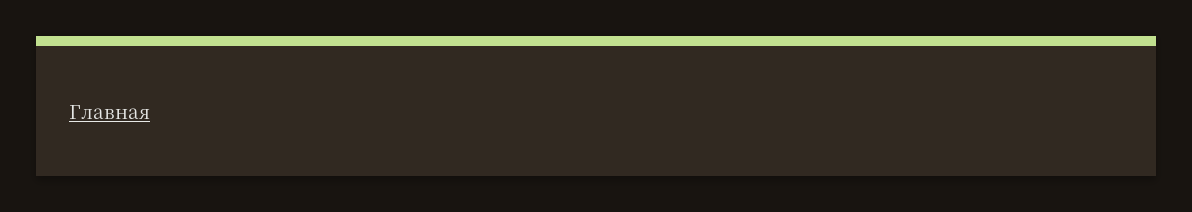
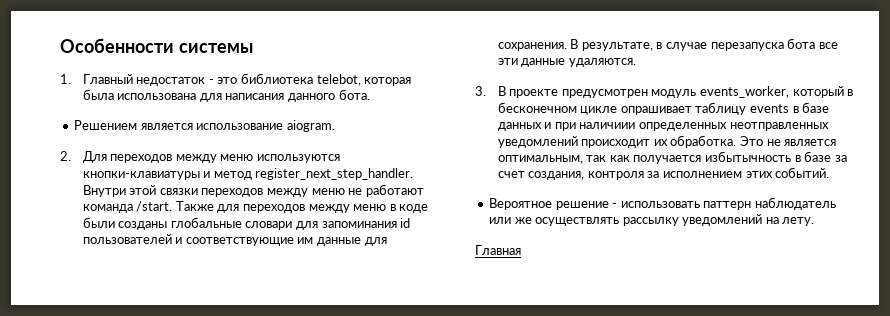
+ Особенности системы
+ 1. Главный недостаток - это библиотека telebot, которая была использована для написания данного бота.
+ Решением является использование aiogram.
+ 2. Для переходов между меню используются кнопки-клавиатуры и метод register_next_step_handler. Внутри этой связки переходов между меню не работают команда /start. Также для переходов между меню в коде были созданы глобальные словари для запоминания id пользователей и соответствующие им данные для сохранения. В результате, в случае перезапуска бота все эти данные удаляются.
+ 3. В проекте предусмотрен модуль events_worker, который в бесконечном цикле опрашивает таблицу events в базе данных и при наличиии определенных неотправленных уведомлений происходит их обработка. Это не является оптимальным, так как получается избытычность в базе за счет создания, контроля за исполнением этих событий.
+ Вероятное решение - использовать паттерн наблюдатель или же осуществлять рассылку уведомлений на лету.

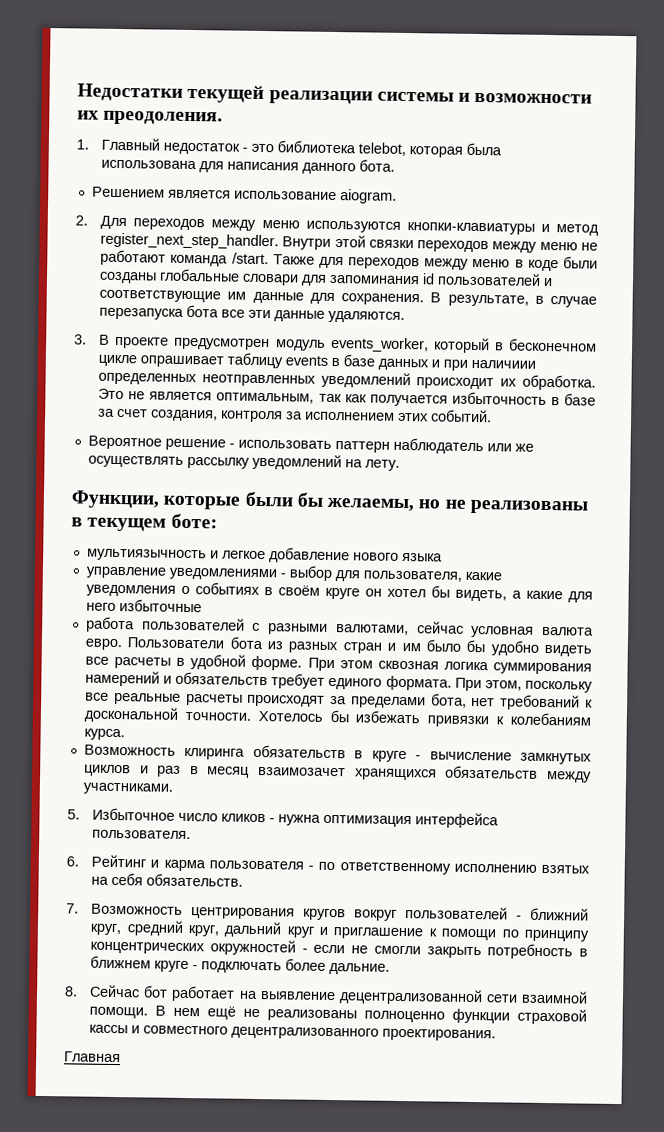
- Особенности системы
+ Недостатки текущей реализации системы и возможности их преодоления.
- Это не является оптимальным, так как получается избытычность в базе за счет создания, контроля за исполнением этих событий.
+ Это не является оптимальным, так как получается избыточность в базе за счет создания, контроля за исполнением этих событий.
+ Функции, которые были бы желаемы, но не реализованы в текущем боте:
+ мультиязычность и легкое добавление нового языка
+ управление уведомлениями - выбор для пользователя, какие уведомления о событиях в своём круге он хотел бы видеть, а какие для него избыточные
+ работа пользователей с разными валютами, сейчас условная валюта евро. Пользователи бота из разных стран и им было бы удобно видеть все расчеты в удобной форме. При этом сквозная логика суммирования намерений и обязательств требует единого формата. При этом, поскольку все реальные расчеты происходят за пределами бота, нет требований к доскональной точности. Хотелось бы избежать привязки к колебаниям курса.
+ Возможность клиринга обязательств в круге - вычисление замкнутых циклов и раз в месяц взаимозачет хранящихся обязательств между участниками.
+ 5. Избыточное число кликов - нужна оптимизация интерфейса пользователя.
+ 6. Рейтинг и карма пользователя - по ответственному исполнению взятых на себя обязательств.
+ 7. Возможность центрирования кругов вокруг пользователей - ближний круг, средний круг, дальний круг и приглашение к помощи по принципу концентрических окружностей - если не смогли закрыть потребность в ближнем круге - подключать более дальние.
+ 8. Сейчас бот работает на выявление децентрализованной сети взаимной помощи. В нем ещё не реализованы полноценно функции страховой кассы и совместного децентрализованного проектирования.

